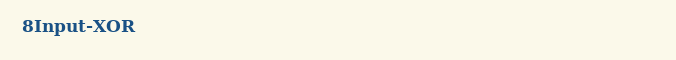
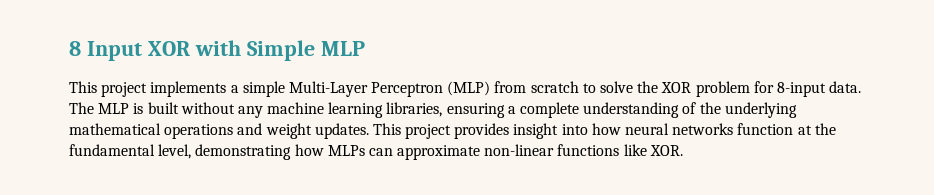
- 8Input-XOR
+ 8 Input XOR with Simple MLP
+ This project implements a simple Multi-Layer Perceptron (MLP) from scratch to solve the XOR problem for 8-input data. The MLP is built without any machine learning libraries, ensuring a complete understanding of the underlying mathematical operations and weight updates. This project provides insight into how neural networks function at the fundamental level, demonstrating how MLPs can approximate non-linear functions like XOR.

